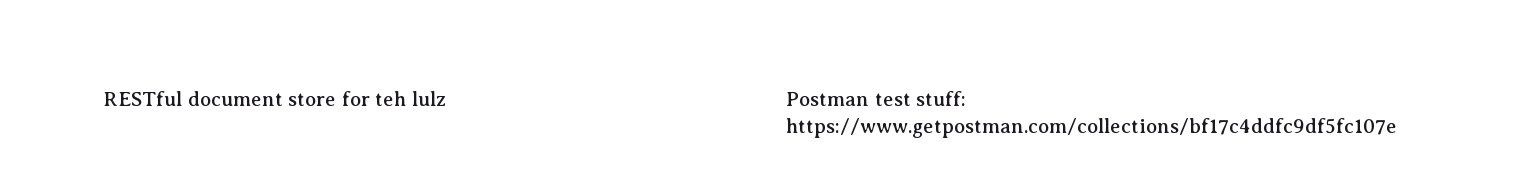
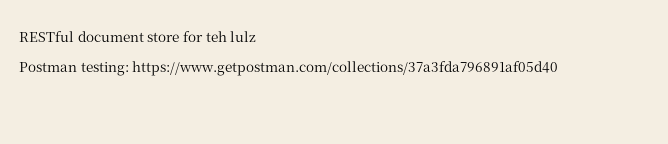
- Postman test stuff: https://www.getpostman.com/collections/bf17c4ddfc9df5fc107e
+ Postman testing: https://www.getpostman.com/collections/37a3fda796891af05d40

